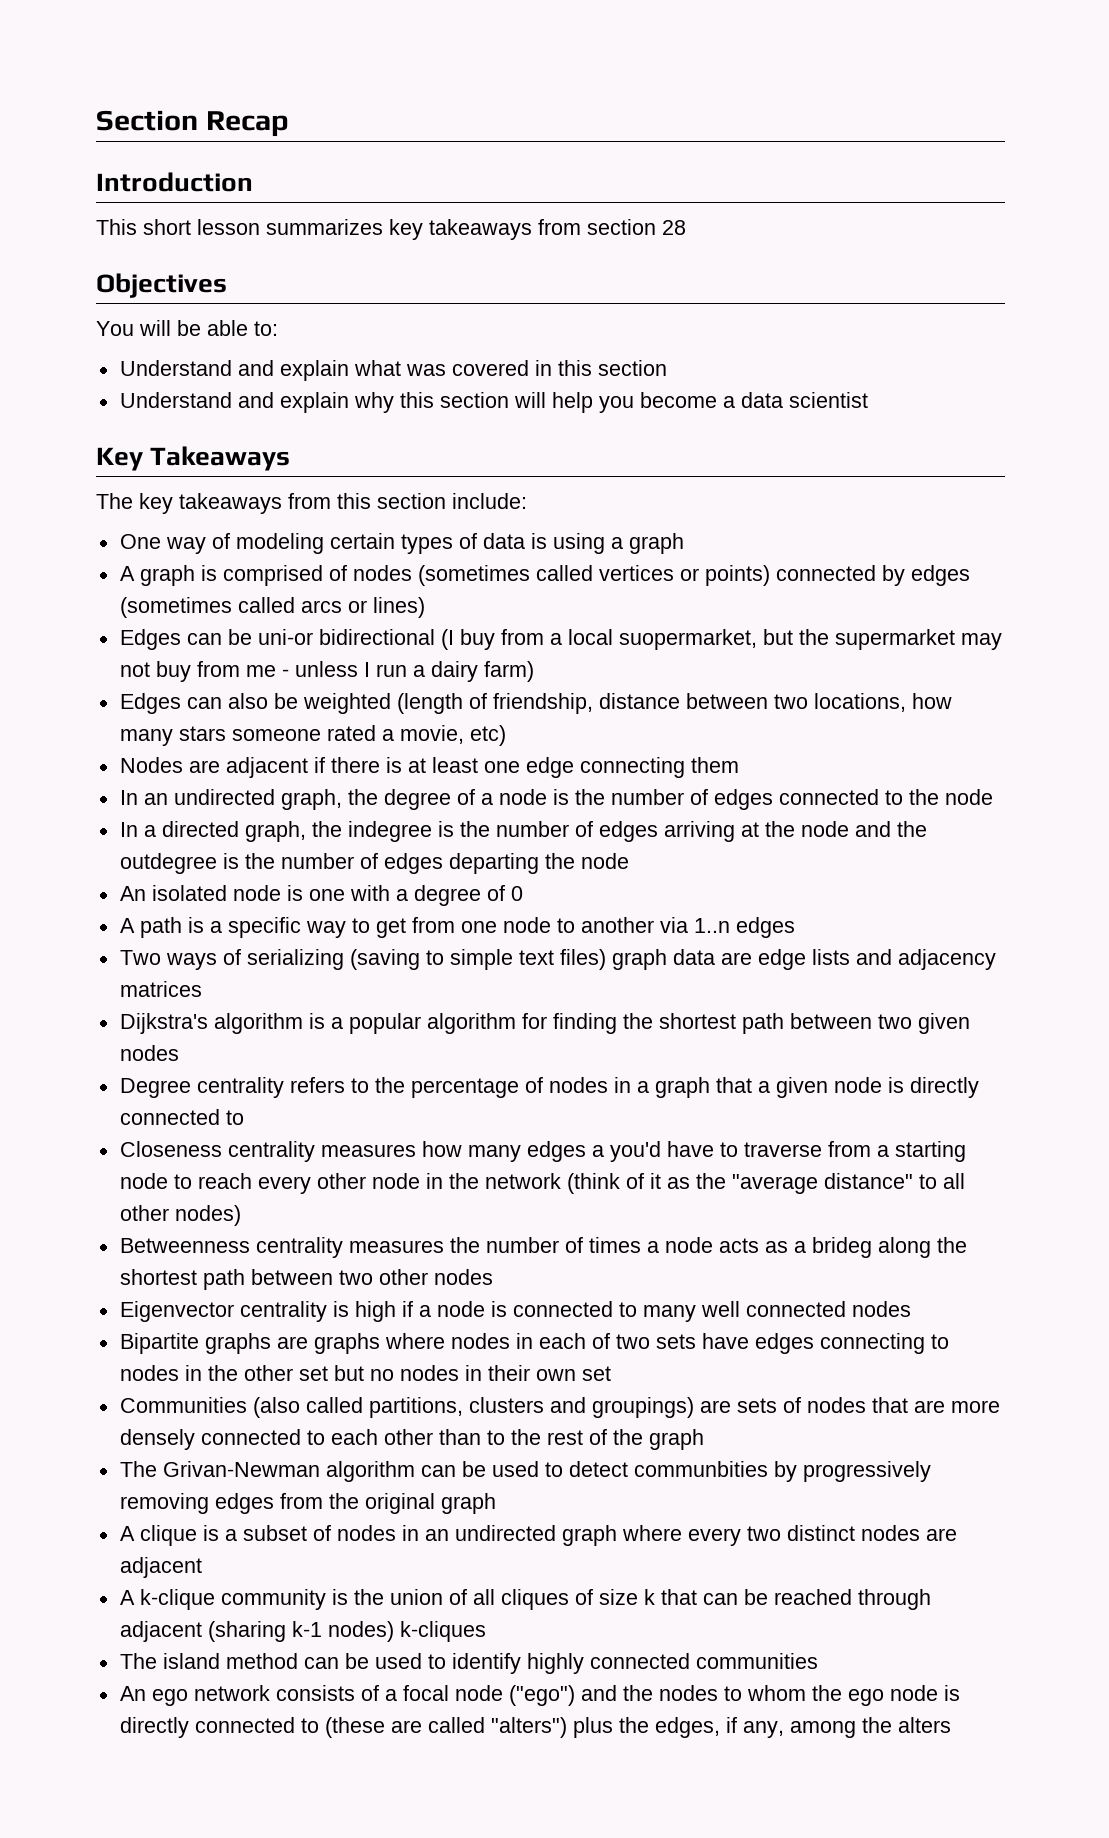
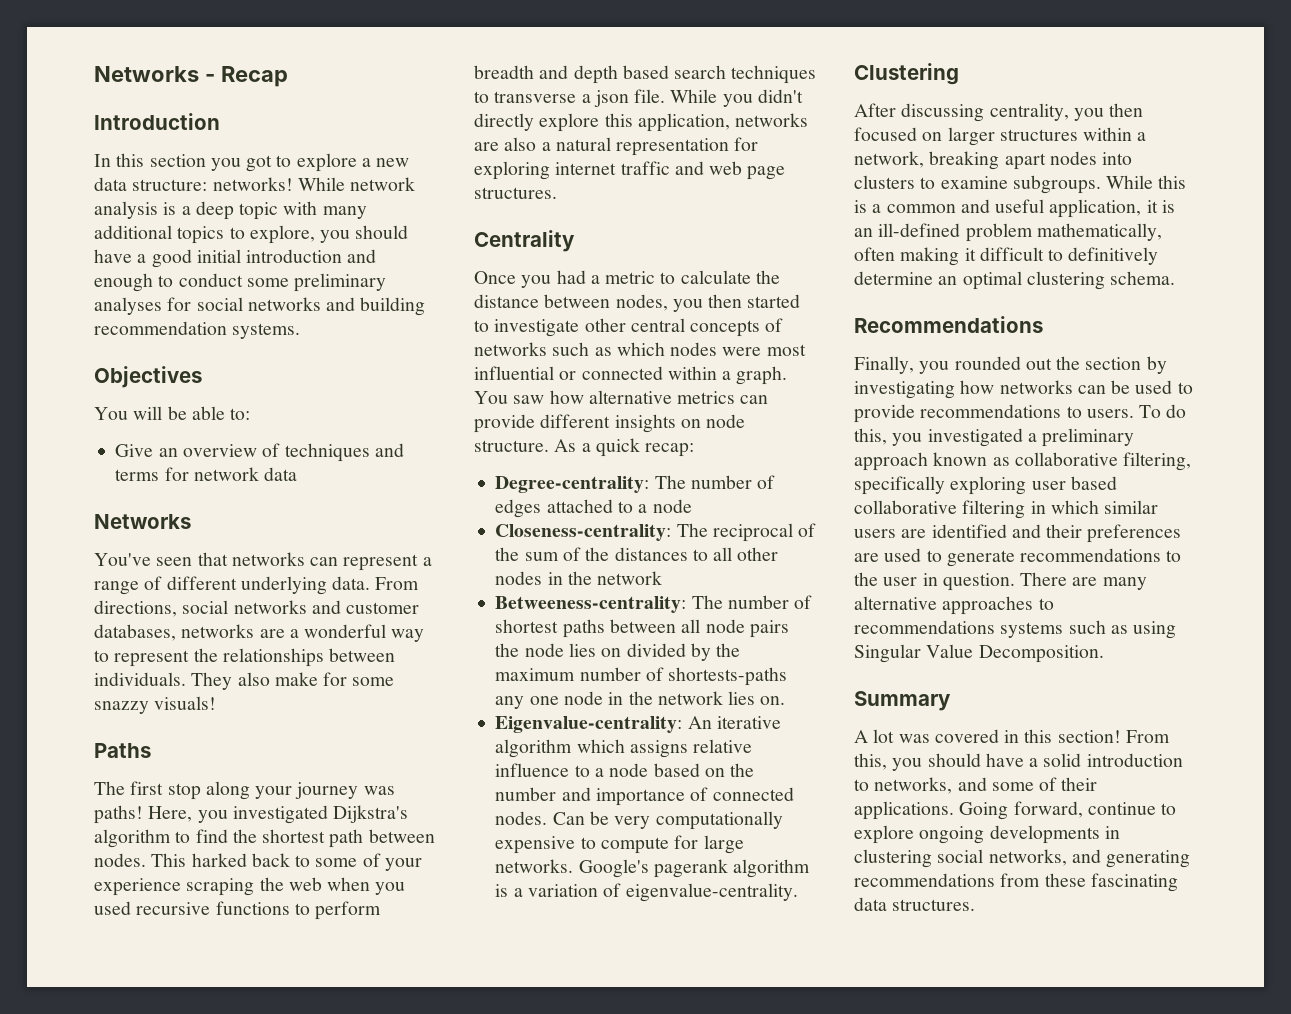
- Section Recap
+ Networks - Recap
- This short lesson summarizes key takeaways from section 28
+ In this section you got to explore a new data structure: networks! While network analysis is a deep topic with many additional topics to explore, you should have a good initial introduction and enough to conduct some preliminary analyses for social networks and building recommendation systems.
- Understand and explain what was covered in this section
- Understand and explain why this section will help you become a data scientist
- Key Takeaways
- The key takeaways from this section include:
- One way of modeling certain types of data is using a graph
- A graph is comprised of nodes (sometimes called vertices or points) connected by edges (sometimes called arcs or lines)
- Edges can be uni-or bidirectional (I buy from a local suopermarket, but the supermarket may not buy from me - unless I run a dairy farm)
- Edges can also be weighted (length of friendship, distance between two locations, how many stars someone rated a movie, etc)
- Nodes are adjacent if there is at least one edge connecting them
- In an undirected graph, the degree of a node is the number of edges connected to the node
- In a directed graph, the indegree is the number of edges arriving at the node and the outdegree is the number of edges departing the node
- An isolated node is one with a degree of 0
- A path is a specific way to get from one node to another via 1..n edges
- Two ways of serializing (saving to simple text files) graph data are edge lists and adjacency matrices
- Dijkstra's algorithm is a popular algorithm for finding the shortest path between two given nodes
- Degree centrality refers to the percentage of nodes in a graph that a given node is directly connected to
- Closeness centrality measures how many edges a you'd have to traverse from a starting node to reach every other node in the network (think of it as the "average distance" to all other nodes)
- Betweenness centrality measures the number of times a node acts as a brideg along the shortest path between two other nodes
- Eigenvector centrality is high if a node is connected to many well connected nodes
- Bipartite graphs are graphs where nodes in each of two sets have edges connecting to nodes in the other set but no nodes in their own set
- Communities (also called partitions, clusters and groupings) are sets of nodes that are more densely connected to each other than to the rest of the graph
- The Grivan-Newman algorithm can be used to detect communbities by progressively removing edges from the original graph
- A clique is a subset of nodes in an undirected graph where every two distinct nodes are adjacent
- A k-clique community is the union of all cliques of size k that can be reached through adjacent (sharing k-1 nodes) k-cliques
- The island method can be used to identify highly connected communities
- An ego network consists of a focal node ("ego") and the nodes to whom the ego node is directly connected to (these are called "alters") plus the edges, if any, among the alters
+ Give an overview of techniques and terms for network data
+ Networks
+ You've seen that networks can represent a range of different underlying data. From directions, social networks and customer databases, networks are a wonderful way to represent the relationships between individuals. They also make for some snazzy visuals!
+ Paths
+ The first stop along your journey was paths! Here, you investigated Dijkstra's algorithm to find the shortest path between nodes. This harked back to some of your experience scraping the web when you used recursive functions to perform breadth and depth based search techniques to transverse a json file. While you didn't directly explore this application, networks are also a natural representation for exploring internet traffic and web page structures.
+ Centrality
+ Once you had a metric to calculate the distance between nodes, you then started to investigate other central concepts of networks such as which nodes were most influential or connected within a graph. You saw how alternative metrics can provide different insights on node structure. As a quick recap:
+ Degree-centrality: The number of edges attached to a node
+ Closeness-centrality: The reciprocal of the sum of the distances to all other nodes in the network
+ Betweeness-centrality: The number of shortest paths between all node pairs the node lies on divided by the maximum number of shortests-paths any one node in the network lies on.
+ Eigenvalue-centrality: An iterative algorithm which assigns relative influence to a node based on the number and importance of connected nodes. Can be very computationally expensive to compute for large networks. Google's pagerank algorithm is a variation of eigenvalue-centrality.
+ Clustering
+ After discussing centrality, you then focused on larger structures within a network, breaking apart nodes into clusters to examine subgroups. While this is a common and useful application, it is an ill-defined problem mathematically, often making it difficult to definitively determine an optimal clustering schema.
+ Recommendations
+ Finally, you rounded out the section by investigating how networks can be used to provide recommendations to users. To do this, you investigated a preliminary approach known as collaborative filtering, specifically exploring user based collaborative filtering in which similar users are identified and their preferences are used to generate recommendations to the user in question. There are many alternative approaches to recommendations systems such as using Singular Value Decomposition.
+ Summary
+ A lot was covered in this section! From this, you should have a solid introduction to networks, and some of their applications. Going forward, continue to explore ongoing developments in clustering social networks, and generating recommendations from these fascinating data structures.

